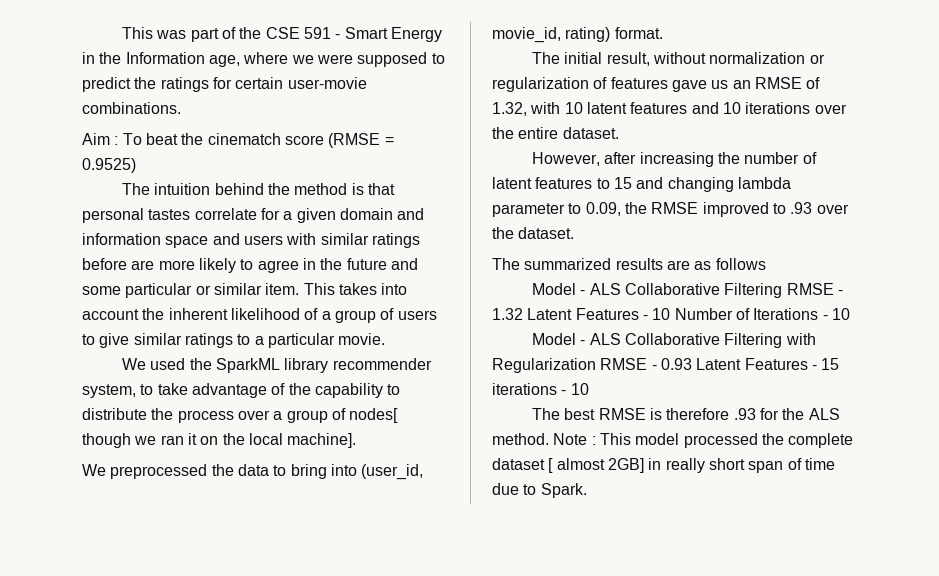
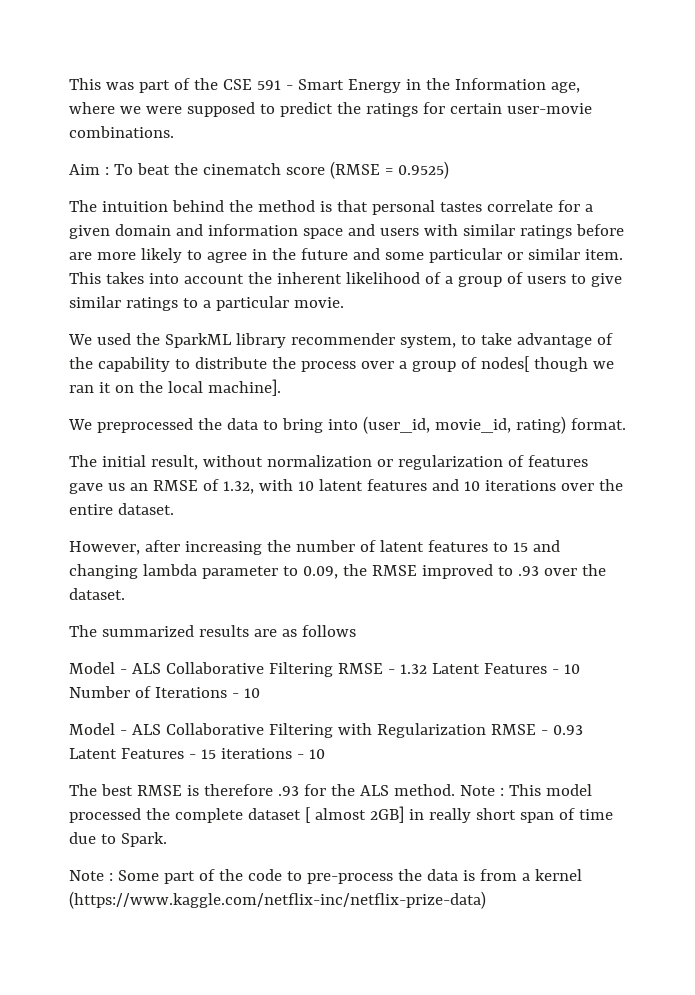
+ Note : Some part of the code to pre-process the data is from a kernel (https://www.kaggle.com/netflix-inc/netflix-prize-data)

